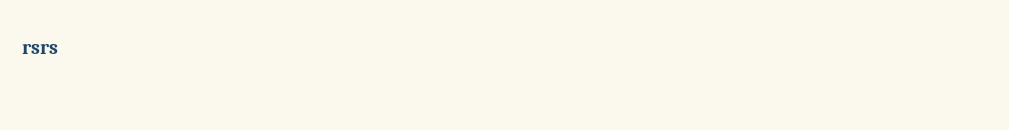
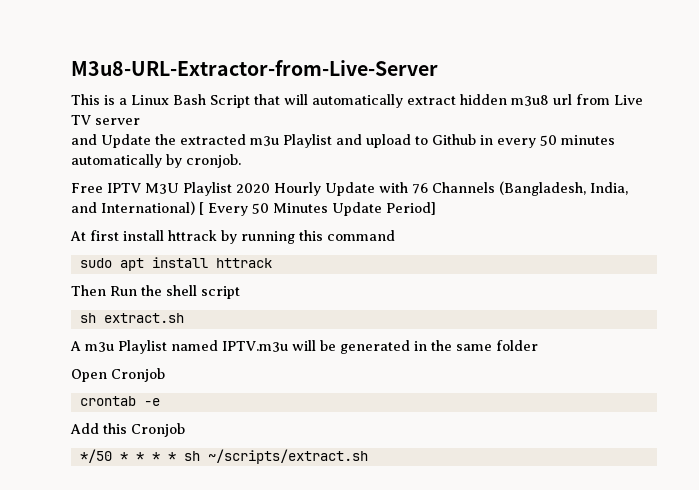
- rsrs
+ M3u8-URL-Extractor-from-Live-Server
+ This is a Linux Bash Script that will automatically extract hidden m3u8 url from Live TV server
+ and Update the extracted m3u Playlist and upload to Github in every 50 minutes automatically by cronjob.
+ Free IPTV M3U Playlist 2020 Hourly Update with 76 Channels (Bangladesh, India, and International) [ Every 50 Minutes Update Period]
+ At first install httrack by running this command
+ sudo apt install httrack
+ Then Run the shell script
+ sh extract.sh
+ A m3u Playlist named IPTV.m3u will be generated in the same folder
+ Open Cronjob
+ crontab -e
+ Add this Cronjob
+ */50 * * * * sh ~/scripts/extract.sh

